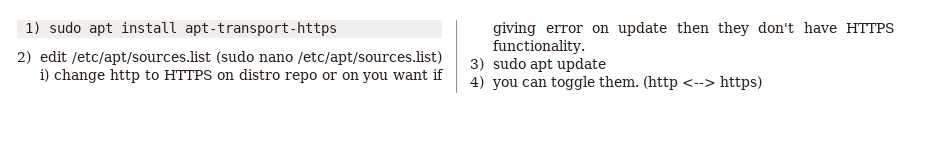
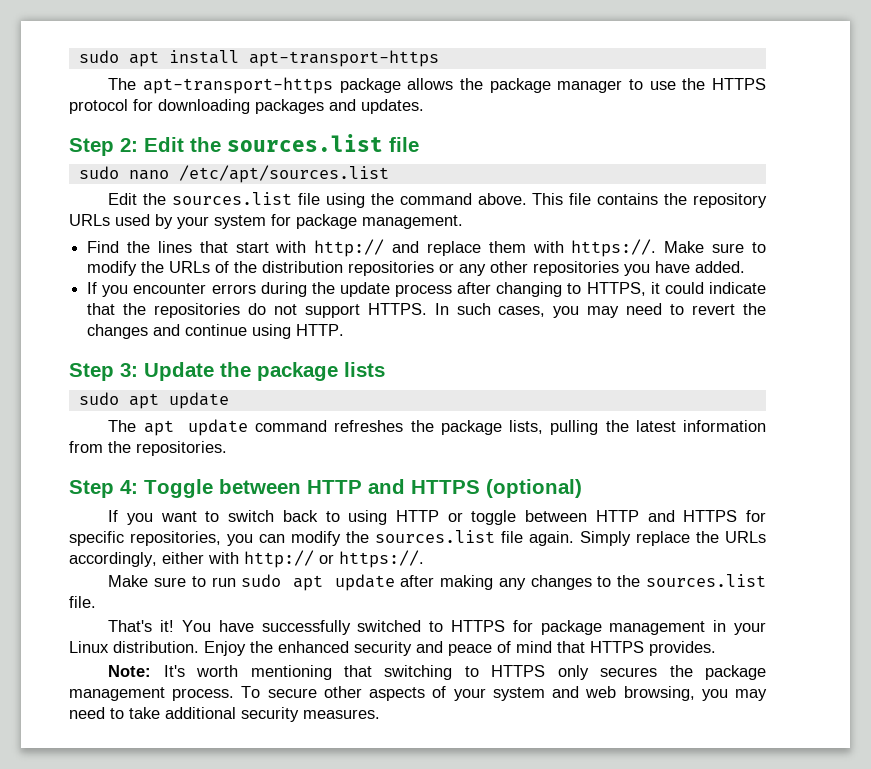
- 1) sudo apt install apt-transport-https
+ sudo apt install apt-transport-https
- 2) edit /etc/apt/sources.list (sudo nano /etc/apt/sources.list) i) change http to HTTPS on distro repo or on you want if giving error on update then they don't have HTTPS functionality.
- 3) sudo apt update
- 4) you can toggle them. (http <--> https)
+ The apt-transport-https package allows the package manager to use the HTTPS protocol for downloading packages and updates.
+ Step 2: Edit the sources.list file
+ sudo nano /etc/apt/sources.list
+ Edit the sources.list file using the command above. This file contains the repository URLs used by your system for package management.
+ Find the lines that start with http:// and replace them with https://. Make sure to modify the URLs of the distribution repositories or any other repositories you have added.
+ If you encounter errors during the update process after changing to HTTPS, it could indicate that the repositories do not support HTTPS. In such cases, you may need to revert the changes and continue using HTTP.
+ Step 3: Update the package lists
+ sudo apt update
+ The apt update command refreshes the package lists, pulling the latest information from the repositories.
+ Step 4: Toggle between HTTP and HTTPS (optional)
+ If you want to switch back to using HTTP or toggle between HTTP and HTTPS for specific repositories, you can modify the sources.list file again. Simply replace the URLs accordingly, either with http:// or https://.
+ Make sure to run sudo apt update after making any changes to the sources.list file.
+ That's it! You have successfully switched to HTTPS for package management in your Linux distribution. Enjoy the enhanced security and peace of mind that HTTPS provides.
+ Note: It's worth mentioning that switching to HTTPS only secures the package management process. To secure other aspects of your system and web browsing, you may need to take additional security measures.

